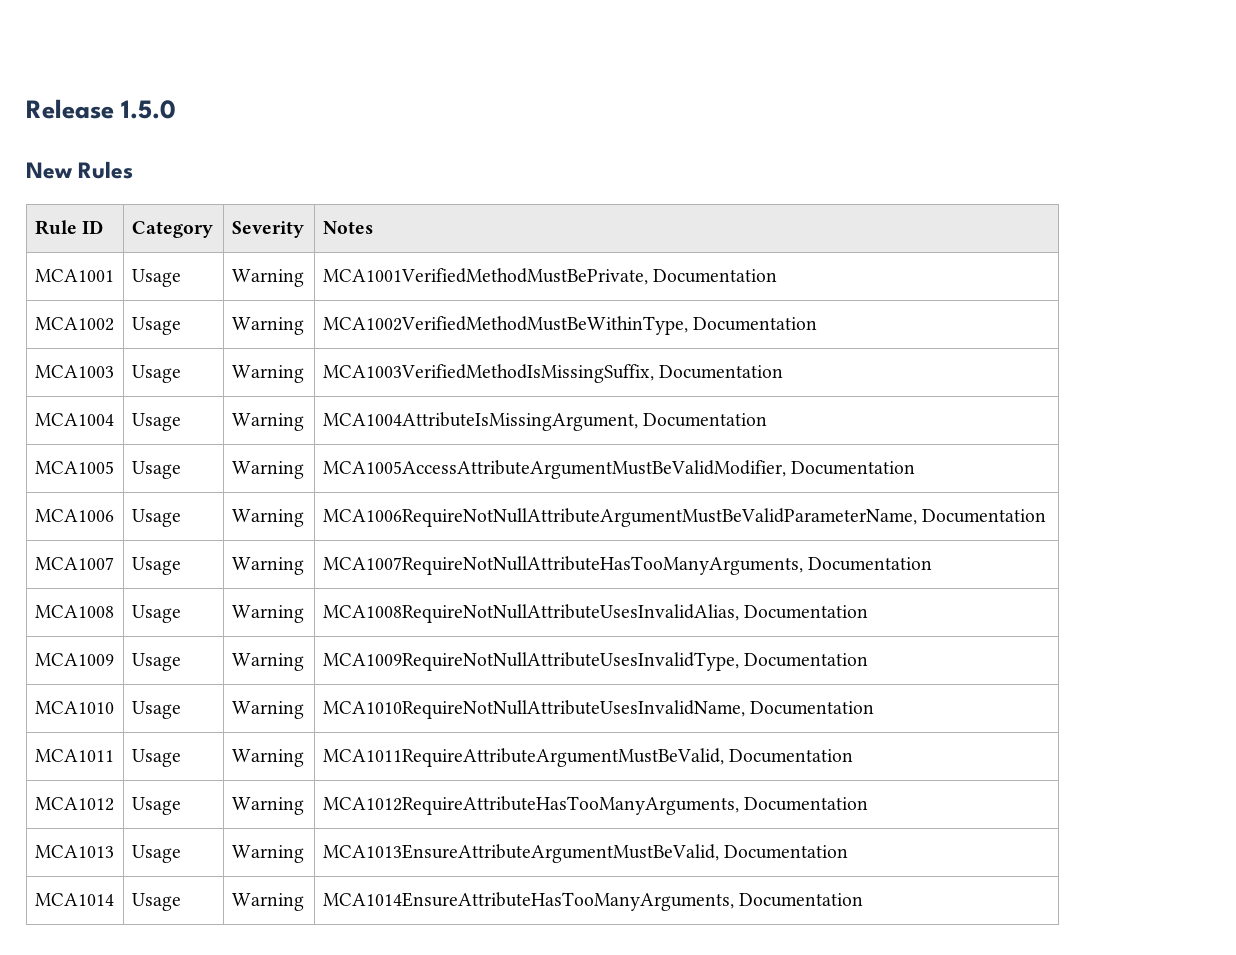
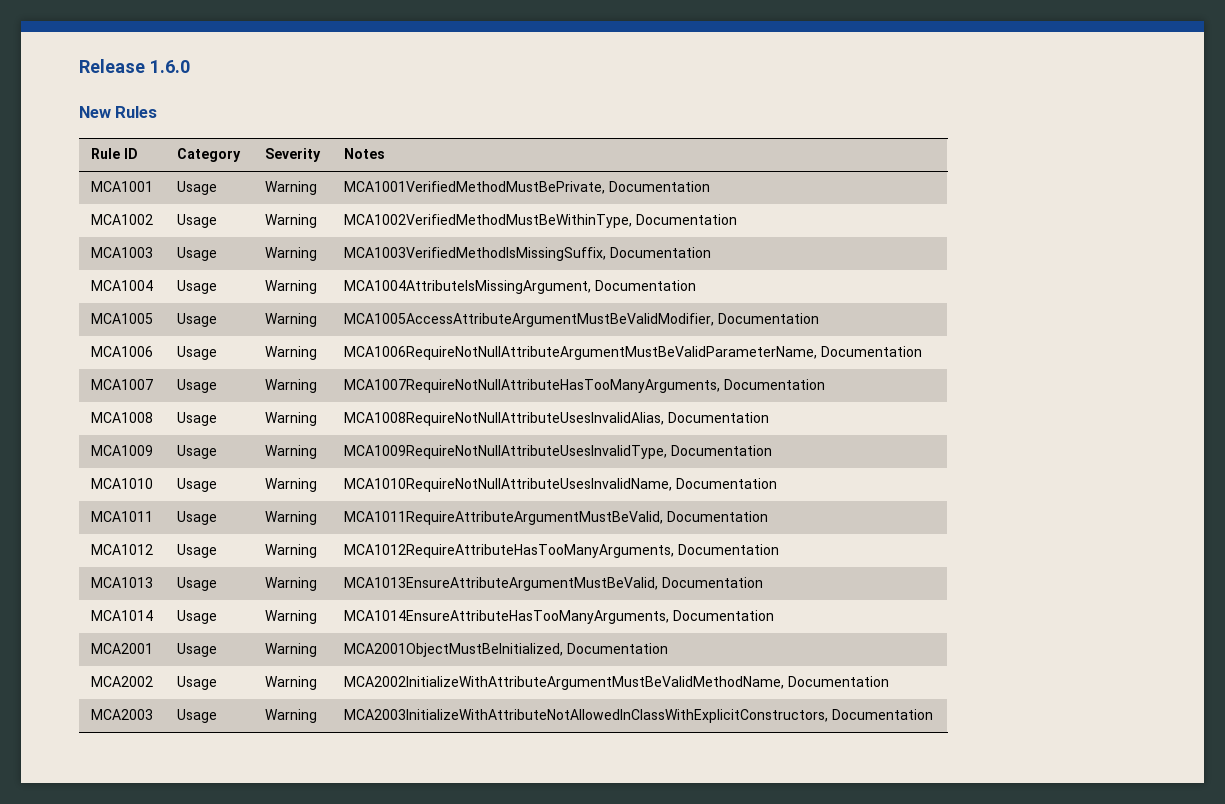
- Release 1.5.0
+ Release 1.6.0
+ MCA2001 | Usage | Warning | MCA2001ObjectMustBeInitialized, Documentation
+ MCA2002 | Usage | Warning | MCA2002InitializeWithAttributeArgumentMustBeValidMethodName, Documentation
+ MCA2003 | Usage | Warning | MCA2003InitializeWithAttributeNotAllowedInClassWithExplicitConstructors, Documentation

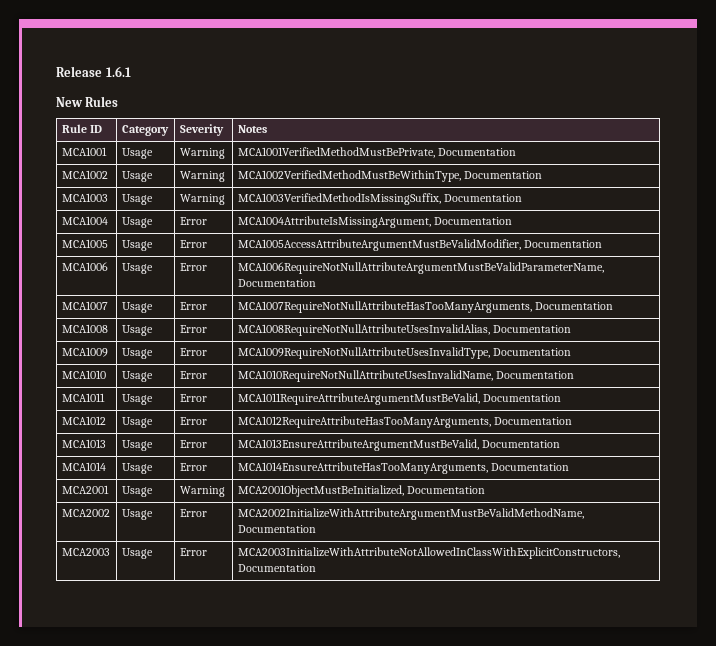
- Release 1.6.0
+ Release 1.6.1
- MCA1004 | Usage | Warning | MCA1004AttributeIsMissingArgument, Documentation
+ MCA1004 | Usage | Error | MCA1004AttributeIsMissingArgument, Documentation
- MCA1005 | Usage | Warning | MCA1005AccessAttributeArgumentMustBeValidModifier, Documentation
+ MCA1005 | Usage | Error | MCA1005AccessAttributeArgumentMustBeValidModifier, Documentation
- MCA1006 | Usage | Warning | MCA1006RequireNotNullAttributeArgumentMustBeValidParameterName, Documentation
+ MCA1006 | Usage | Error | MCA1006RequireNotNullAttributeArgumentMustBeValidParameterName, Documentation
- MCA1007 | Usage | Warning | MCA1007RequireNotNullAttributeHasTooManyArguments, Documentation
+ MCA1007 | Usage | Error | MCA1007RequireNotNullAttributeHasTooManyArguments, Documentation
- MCA1008 | Usage | Warning | MCA1008RequireNotNullAttributeUsesInvalidAlias, Documentation
+ MCA1008 | Usage | Error | MCA1008RequireNotNullAttributeUsesInvalidAlias, Documentation
- MCA1009 | Usage | Warning | MCA1009RequireNotNullAttributeUsesInvalidType, Documentation
+ MCA1009 | Usage | Error | MCA1009RequireNotNullAttributeUsesInvalidType, Documentation
- MCA1010 | Usage | Warning | MCA1010RequireNotNullAttributeUsesInvalidName, Documentation
+ MCA1010 | Usage | Error | MCA1010RequireNotNullAttributeUsesInvalidName, Documentation
- MCA1011 | Usage | Warning | MCA1011RequireAttributeArgumentMustBeValid, Documentation
+ MCA1011 | Usage | Error | MCA1011RequireAttributeArgumentMustBeValid, Documentation
- MCA1012 | Usage | Warning | MCA1012RequireAttributeHasTooManyArguments, Documentation
+ MCA1012 | Usage | Error | MCA1012RequireAttributeHasTooManyArguments, Documentation
- MCA1013 | Usage | Warning | MCA1013EnsureAttributeArgumentMustBeValid, Documentation
+ MCA1013 | Usage | Error | MCA1013EnsureAttributeArgumentMustBeValid, Documentation
- MCA1014 | Usage | Warning | MCA1014EnsureAttributeHasTooManyArguments, Documentation
+ MCA1014 | Usage | Error | MCA1014EnsureAttributeHasTooManyArguments, Documentation
- MCA2002 | Usage | Warning | MCA2002InitializeWithAttributeArgumentMustBeValidMethodName, Documentation
+ MCA2002 | Usage | Error | MCA2002InitializeWithAttributeArgumentMustBeValidMethodName, Documentation
- MCA2003 | Usage | Warning | MCA2003InitializeWithAttributeNotAllowedInClassWithExplicitConstructors, Documentation
+ MCA2003 | Usage | Error | MCA2003InitializeWithAttributeNotAllowedInClassWithExplicitConstructors, Documentation

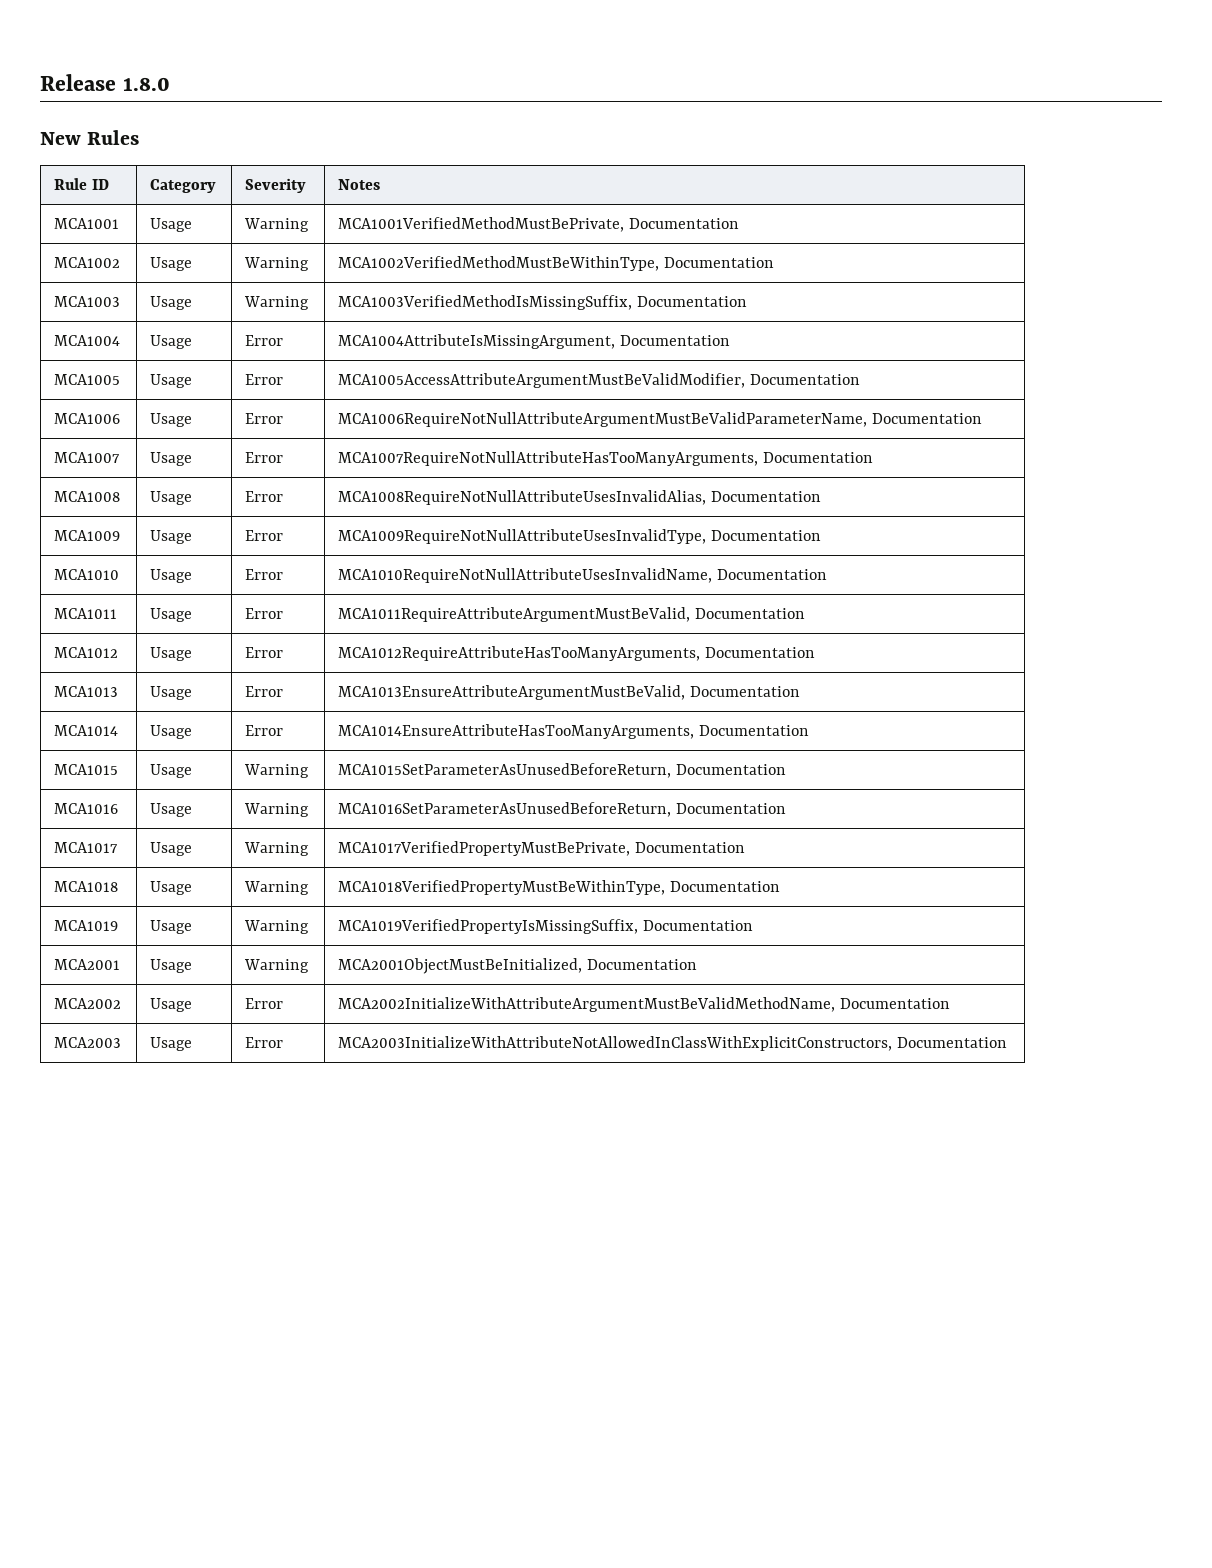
- Release 1.6.1
+ Release 1.8.0
+ MCA1015 | Usage | Warning | MCA1015SetParameterAsUnusedBeforeReturn, Documentation
+ MCA1016 | Usage | Warning | MCA1016SetParameterAsUnusedBeforeReturn, Documentation
+ MCA1017 | Usage | Warning | MCA1017VerifiedPropertyMustBePrivate, Documentation
+ MCA1018 | Usage | Warning | MCA1018VerifiedPropertyMustBeWithinType, Documentation
+ MCA1019 | Usage | Warning | MCA1019VerifiedPropertyIsMissingSuffix, Documentation

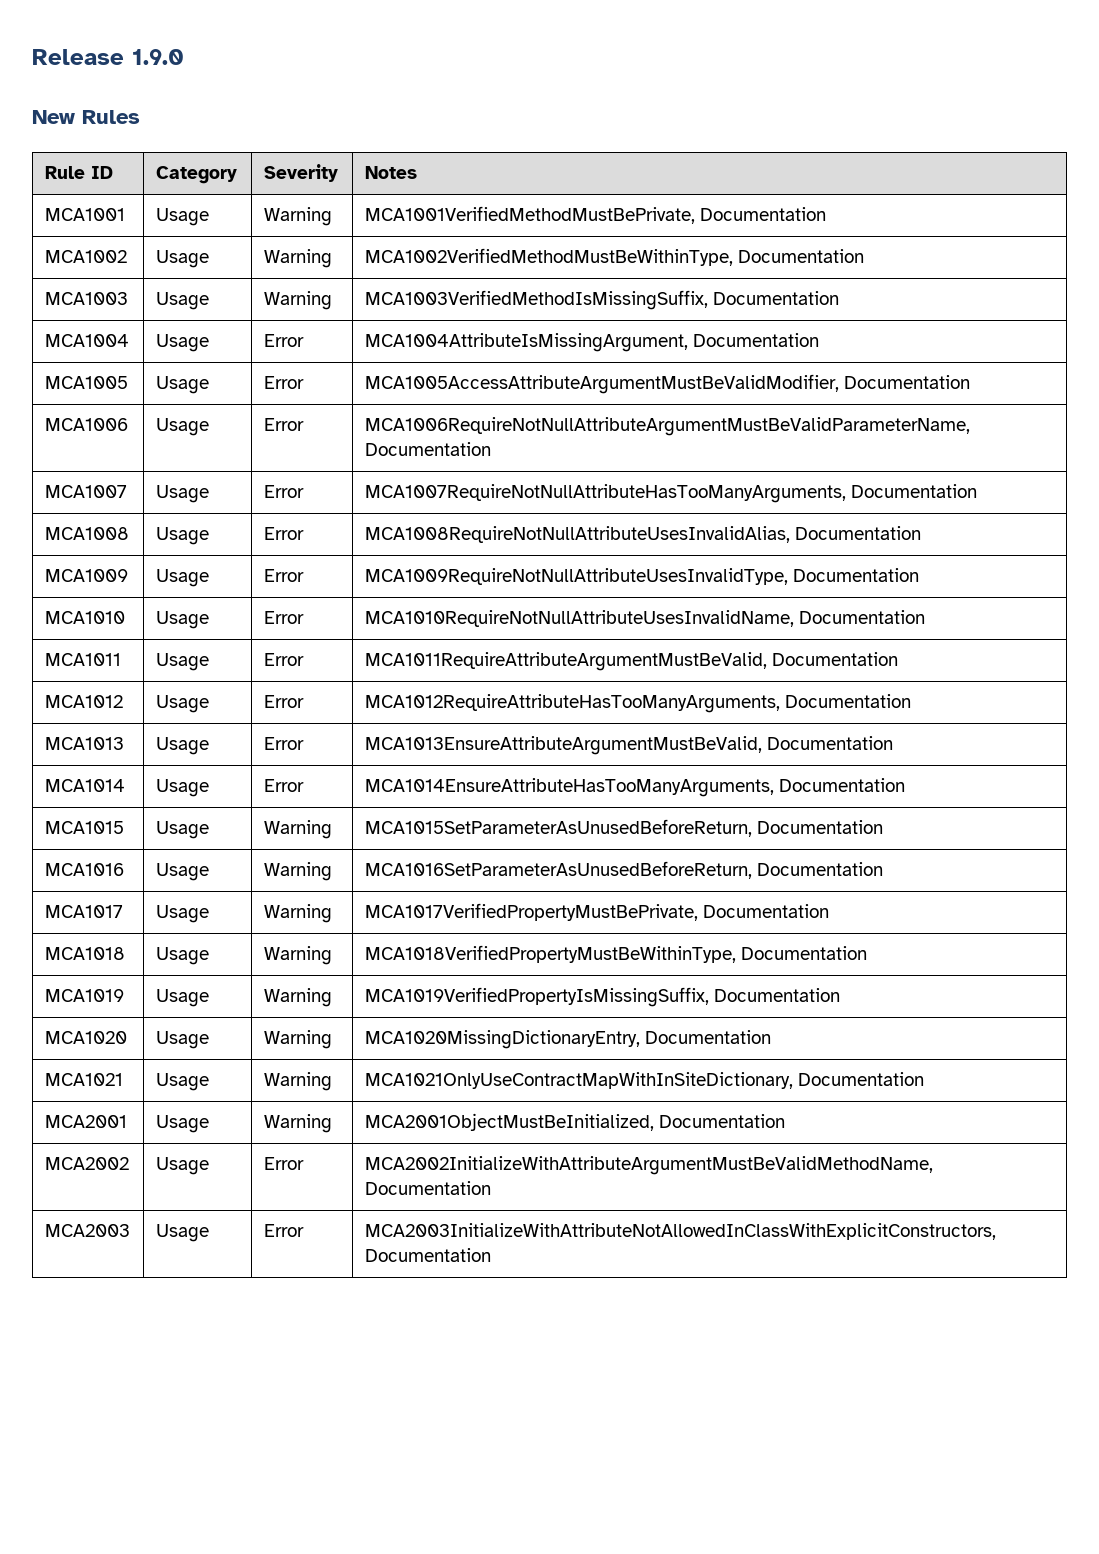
- Release 1.8.0
+ Release 1.9.0
+ MCA1020 | Usage | Warning | MCA1020MissingDictionaryEntry, Documentation
+ MCA1021 | Usage | Warning | MCA1021OnlyUseContractMapWithInSiteDictionary, Documentation

